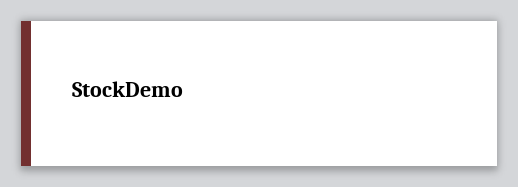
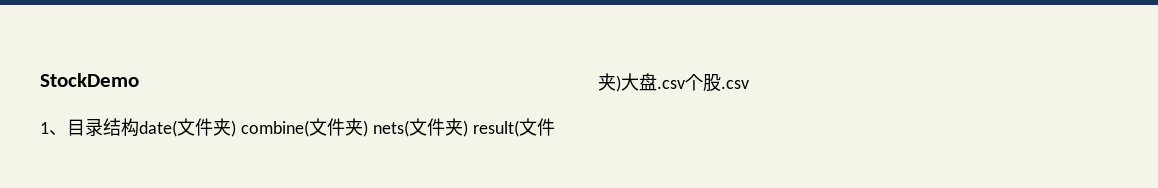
+ 1、目录结构date(文件夹) combine(文件夹) nets(文件夹) result(文件夹)大盘.csv个股.csv

